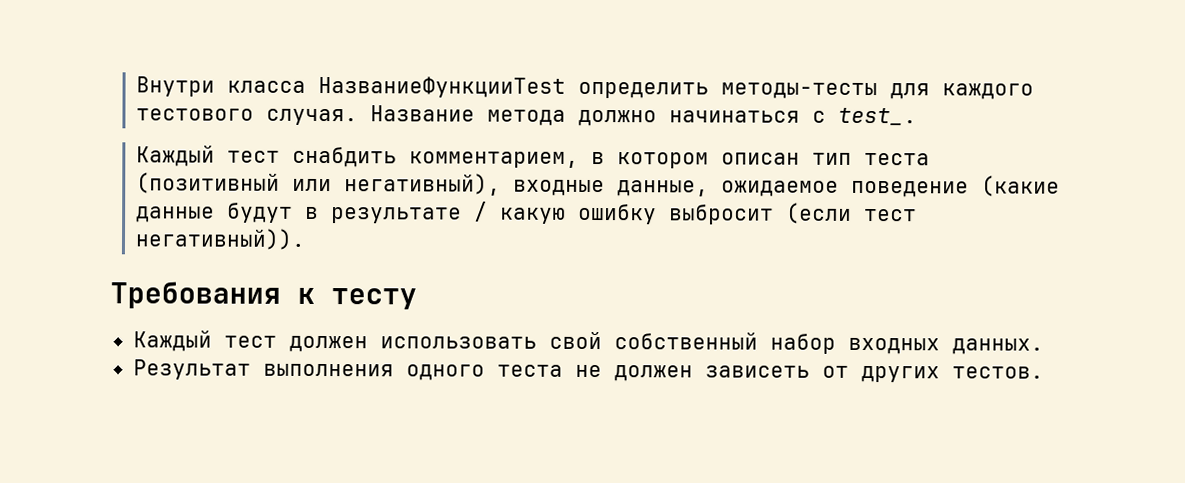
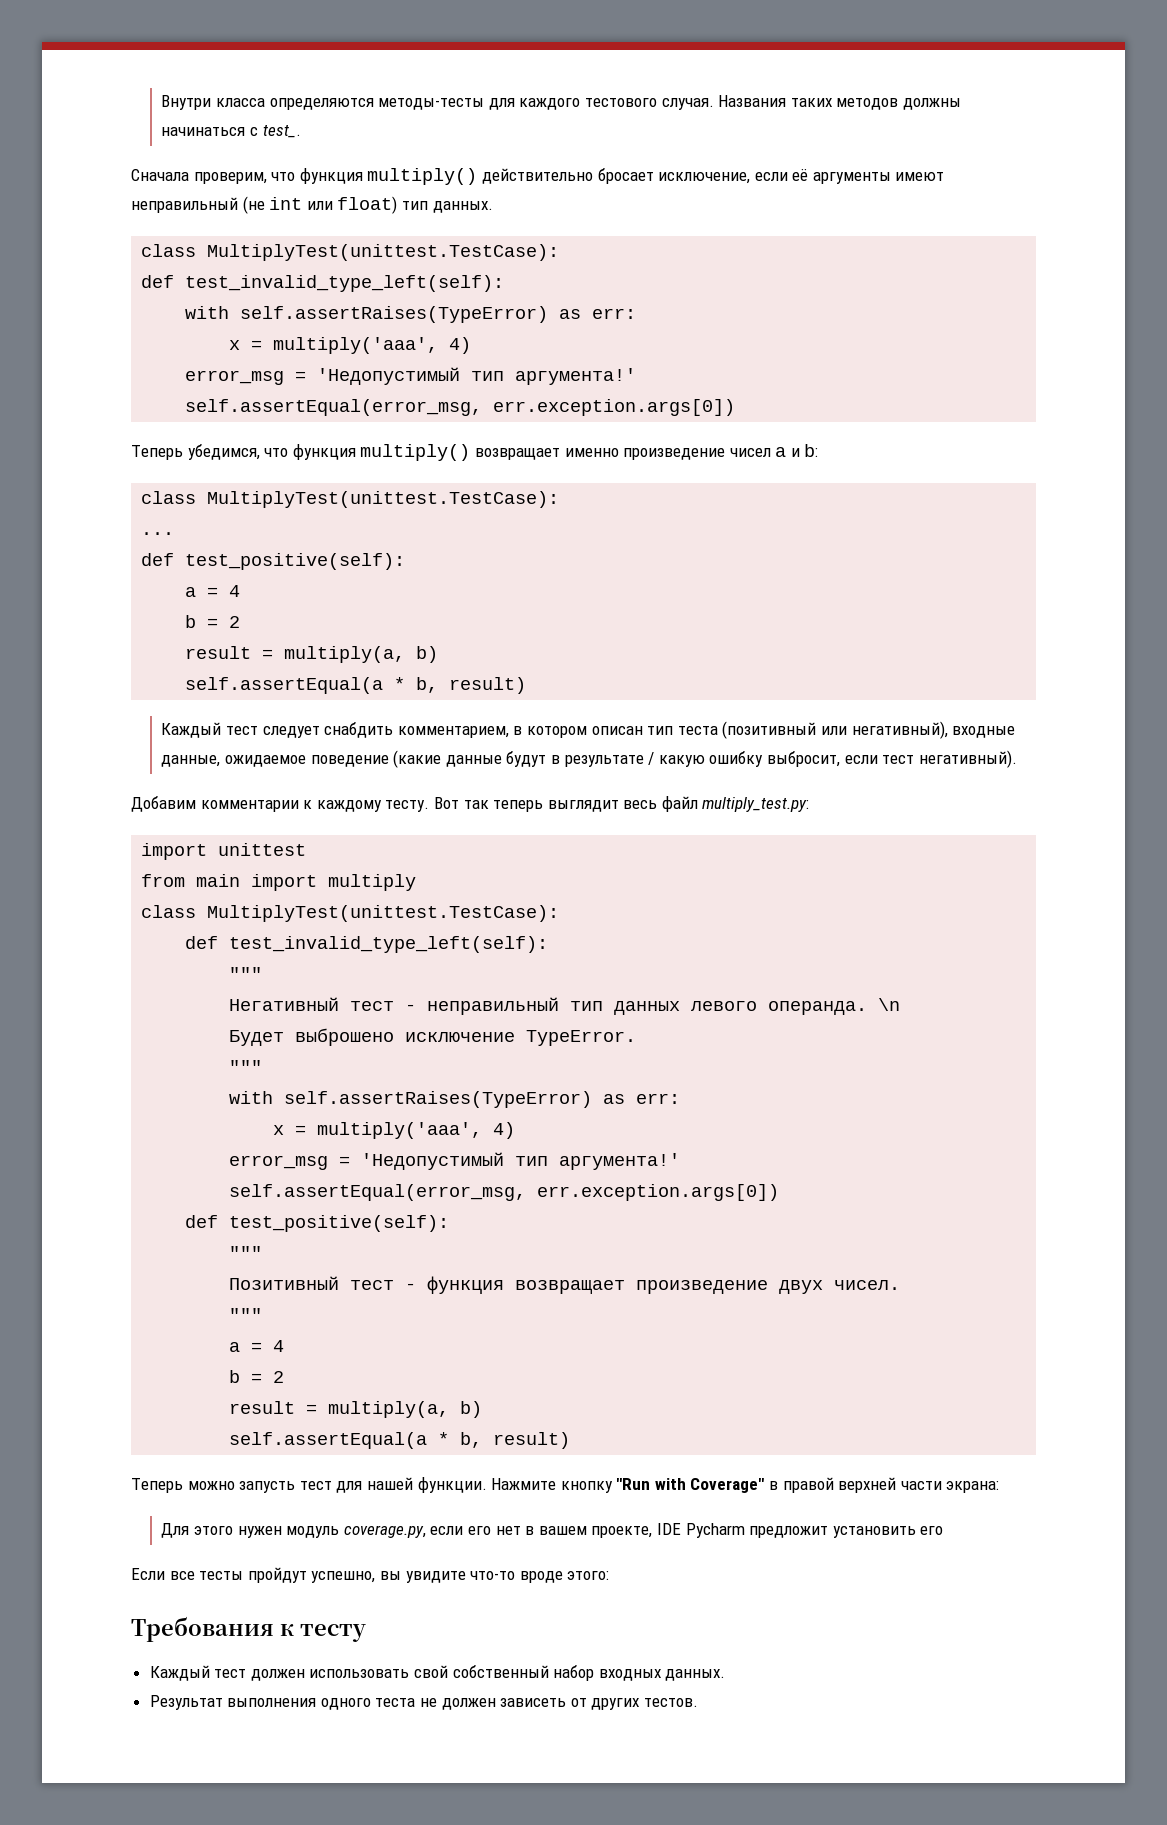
- Внутри класса НазваниеФункцииTest определить методы-тесты для каждого тестового случая.
+ Внутри класса определяются методы-тесты для каждого тестового случая.
- Название метода должно начинаться с test_.
+ Названия таких методов должны начинаться с test_.
- Каждый тест снабдить комментарием, в котором описан тип теста (позитивный или негативный), входные данные, ожидаемое поведение (какие данные будут в результате / какую ошибку выбросит (если тест негативный)).
+ Сначала проверим, что функция multiply() действительно бросает исключение, если её аргументы имеют неправильный (не int или float) тип данных.
+ class MultiplyTest(unittest.TestCase):
+ def test_invalid_type_left(self):
+ with self.assertRaises(TypeError) as err:
+ x = multiply('aaa', 4)
+ error_msg = 'Недопустимый тип аргумента!'
+ self.assertEqual(error_msg, err.exception.args[0])
+ Теперь убедимся, что функция multiply() возвращает именно произведение чисел a и b:
+ class MultiplyTest(unittest.TestCase):
+ ...
+ def test_positive(self):
+ a = 4
+ b = 2
+ result = multiply(a, b)
+ self.assertEqual(a * b, result)
+ Каждый тест следует снабдить комментарием, в котором описан тип теста (позитивный или негативный), входные данные, ожидаемое поведение (какие данные будут в результате / какую ошибку выбросит, если тест негативный).
+ Добавим комментарии к каждому тесту. Вот так теперь выглядит весь файл multiply_test.py:
+ import unittest
+ from main import multiply
+ class MultiplyTest(unittest.TestCase):
+ def test_invalid_type_left(self):
+ """
+ Негативный тест - неправильный тип данных левого операнда. \n
+ Будет выброшено исключение TypeError.
+ """
+ with self.assertRaises(TypeError) as err:
+ x = multiply('aaa', 4)
+ error_msg = 'Недопустимый тип аргумента!'
+ self.assertEqual(error_msg, err.exception.args[0])
+ def test_positive(self):
+ """
+ Позитивный тест - функция возвращает произведение двух чисел.
+ """
+ a = 4
+ b = 2
+ result = multiply(a, b)
+ self.assertEqual(a * b, result)
+ Теперь можно запусть тест для нашей функции. Нажмите кнопку "Run with Coverage" в правой верхней части экрана:
+ Для этого нужен модуль coverage.py, если его нет в вашем проекте, IDE Pycharm предложит установить его
+ Если все тесты пройдут успешно, вы увидите что-то вроде этого:

